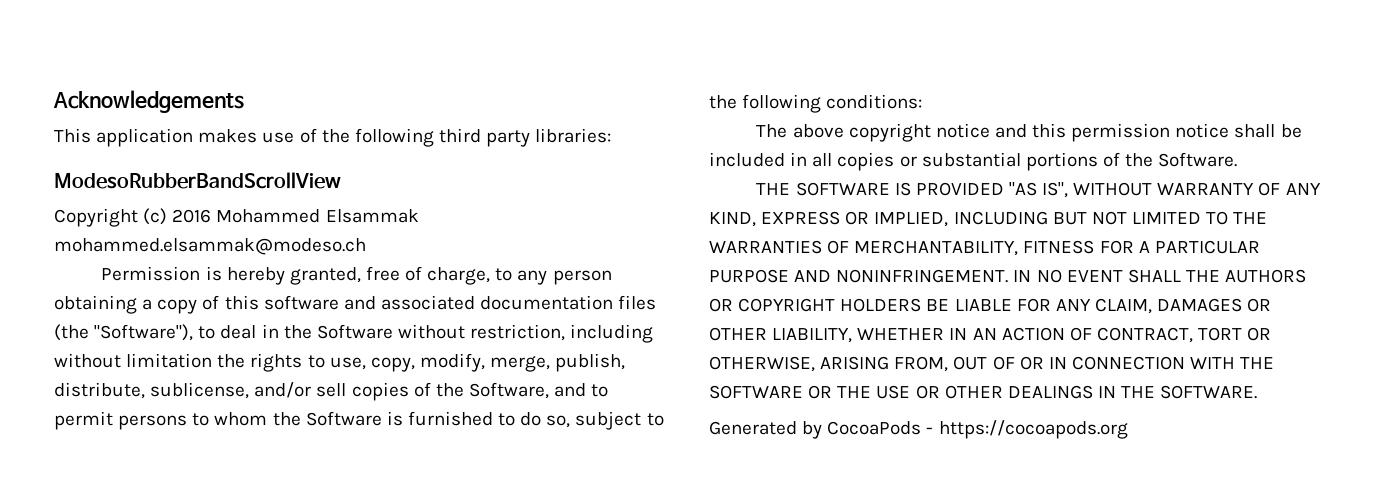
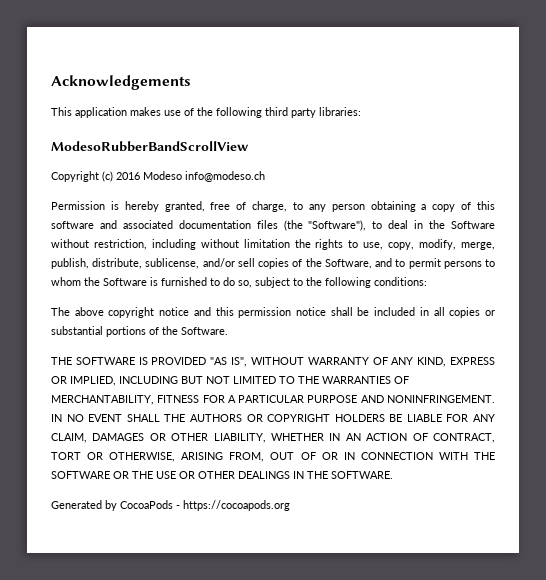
- Copyright (c) 2016 Mohammed Elsammak mohammed.elsammak@modeso.ch
+ Copyright (c) 2016 Modeso info@modeso.ch

